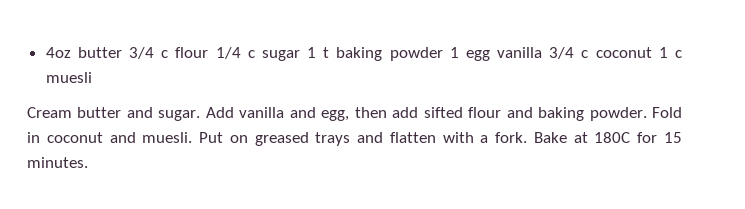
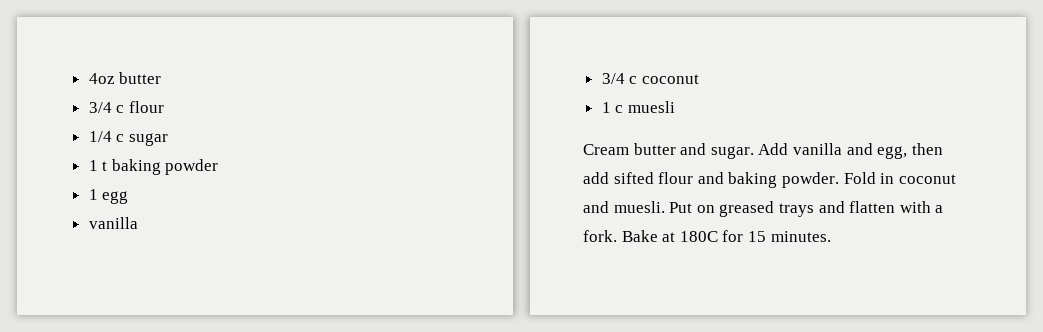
- 4oz butter 3/4 c flour 1/4 c sugar 1 t baking powder 1 egg vanilla 3/4 c coconut 1 c muesli
+ 4oz butter
+ 3/4 c flour
+ 1/4 c sugar
+ 1 t baking powder
+ 1 egg
+ vanilla
+ 3/4 c coconut
+ 1 c muesli

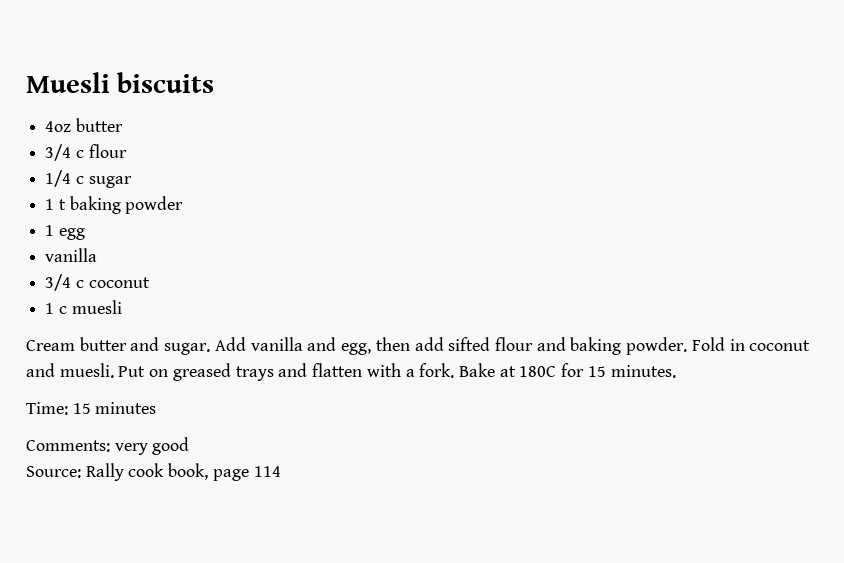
+ Muesli biscuits
+ Time: 15 minutes
+ Comments: very good
+ Source: Rally cook book, page 114

